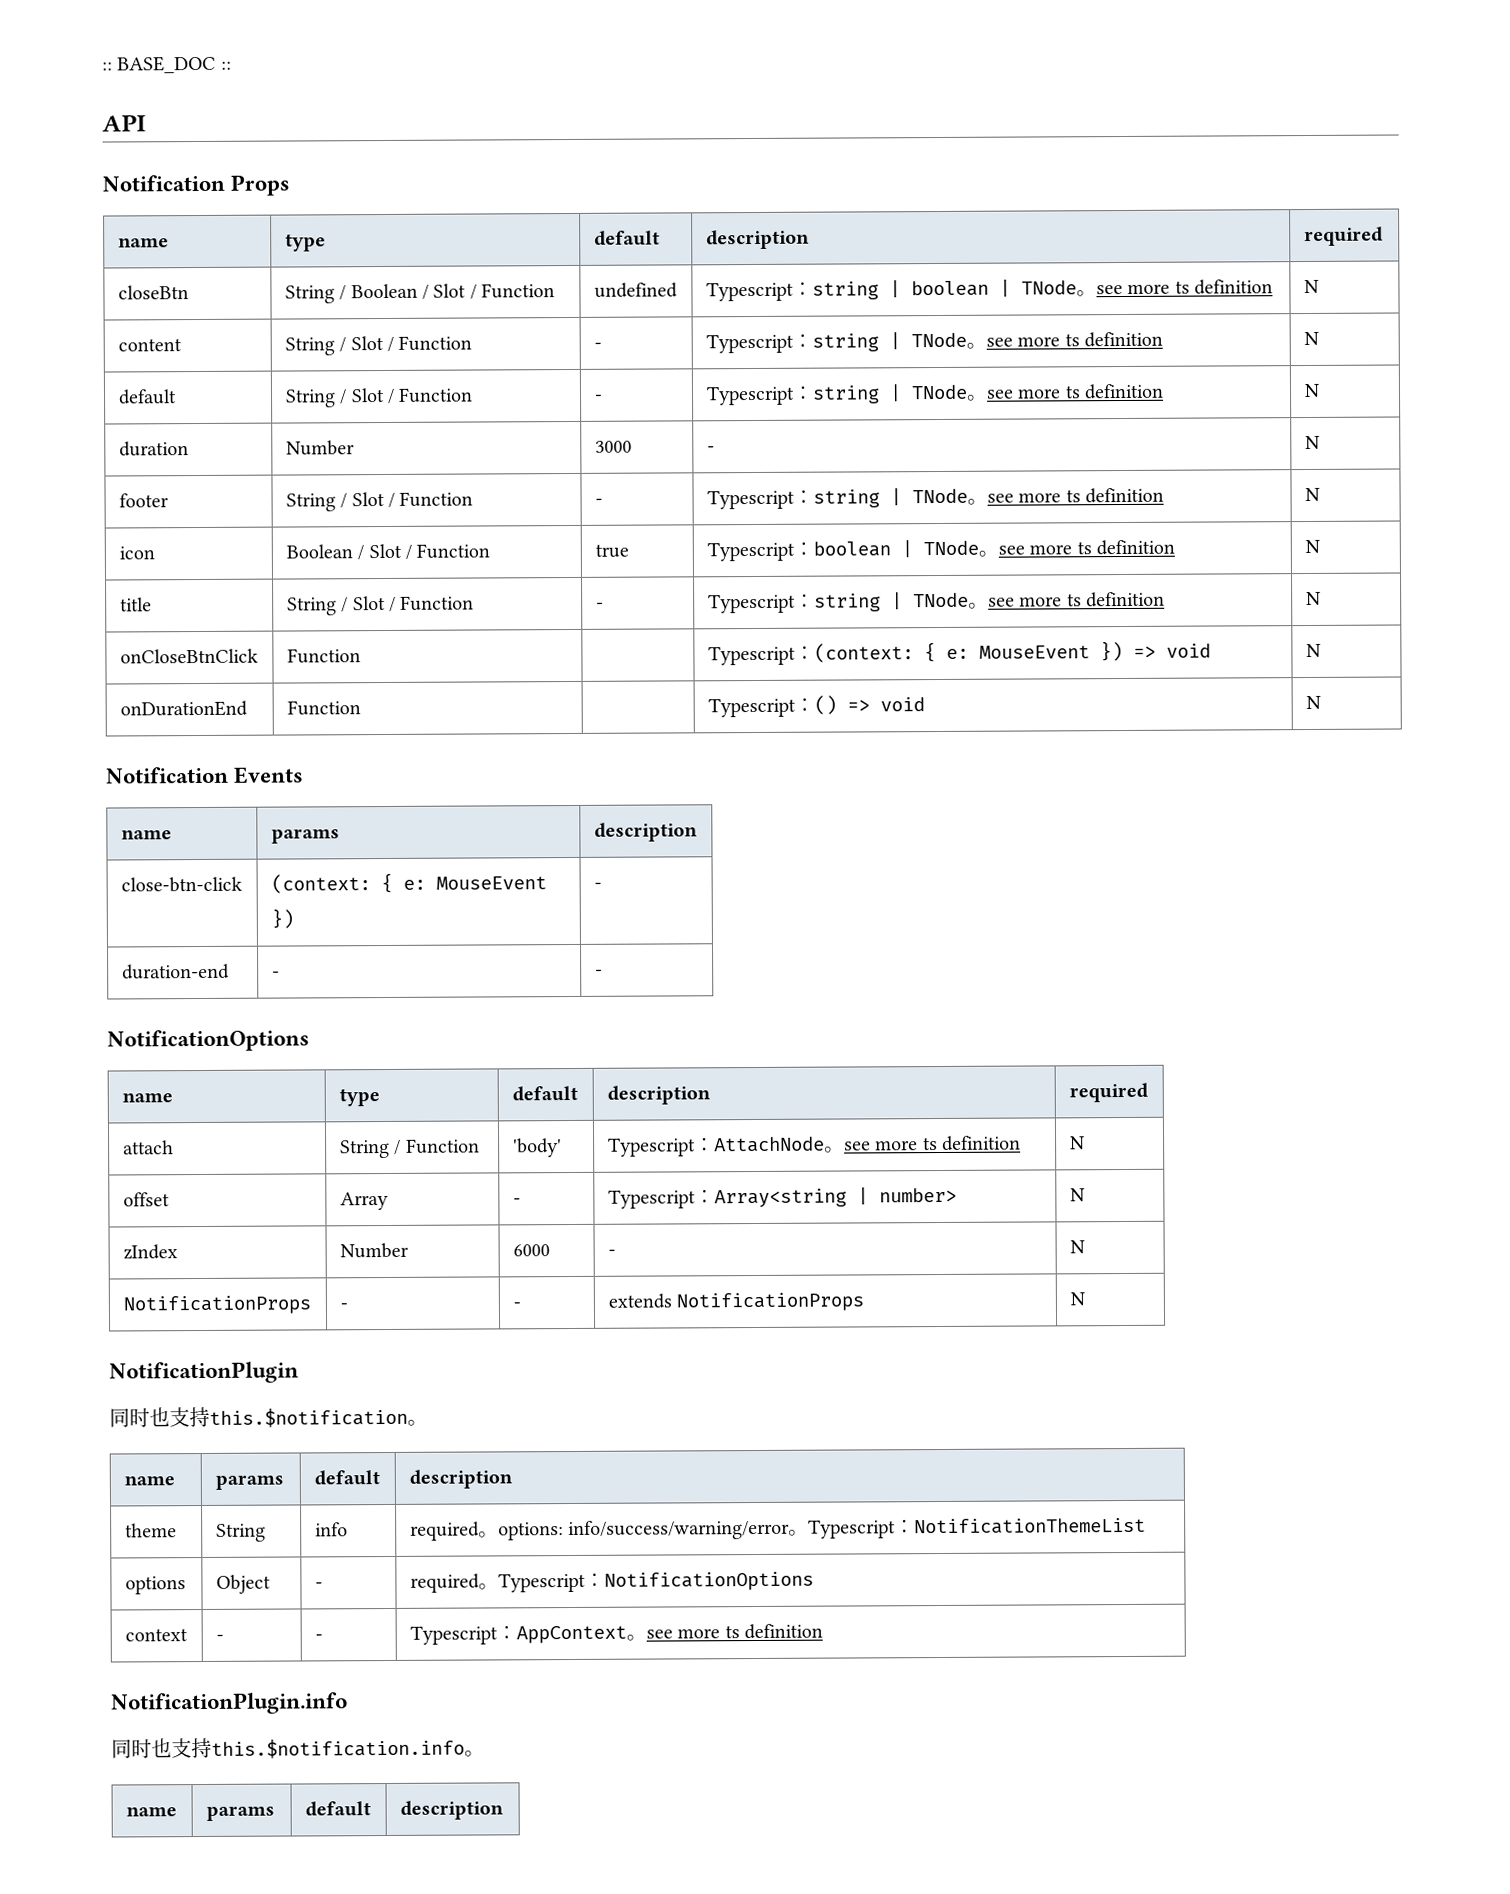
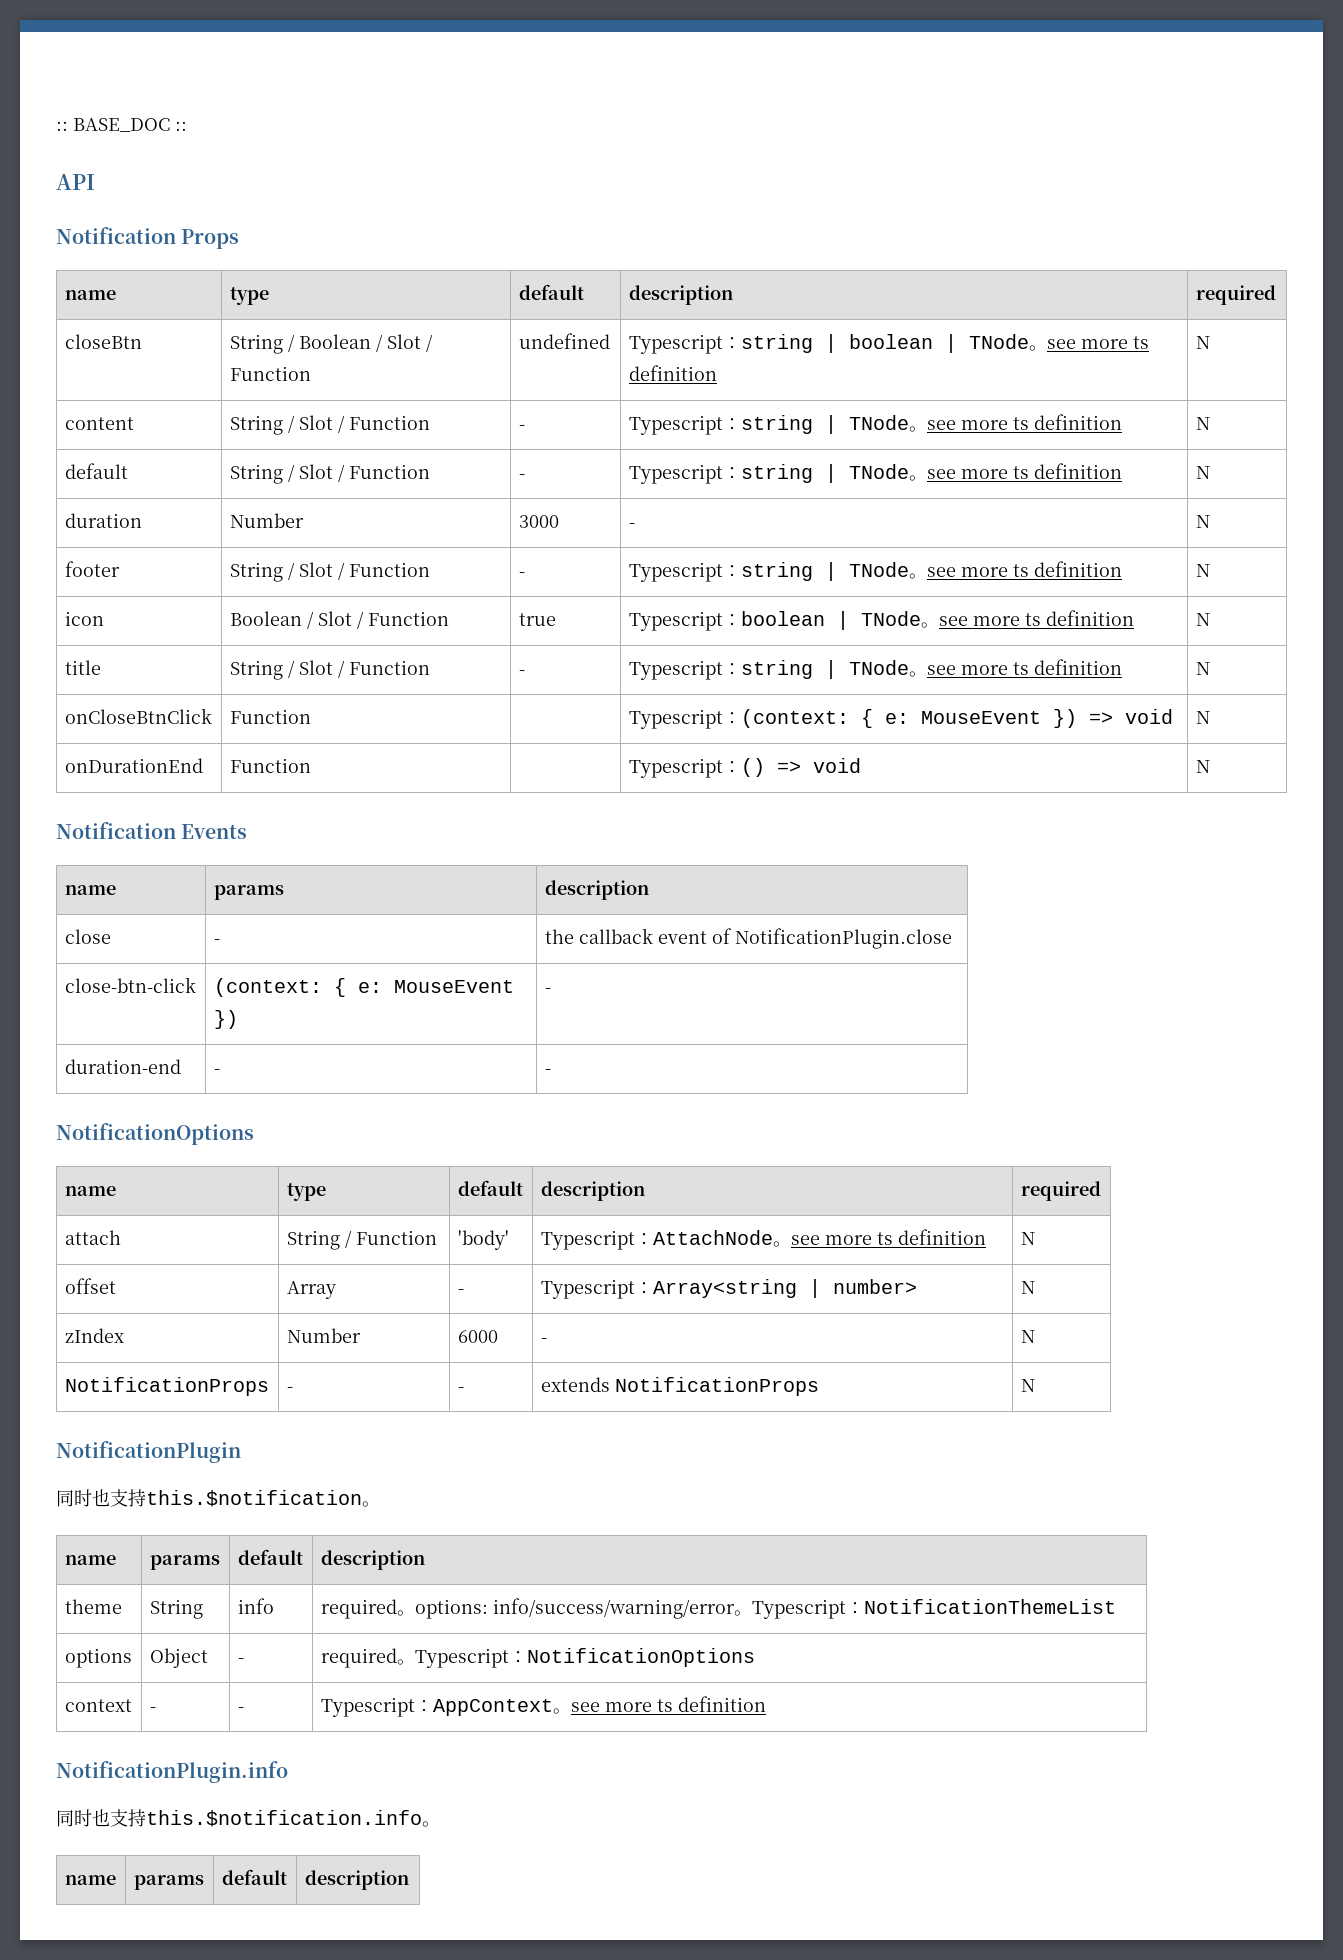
+ close | - | the callback event of NotificationPlugin.close

